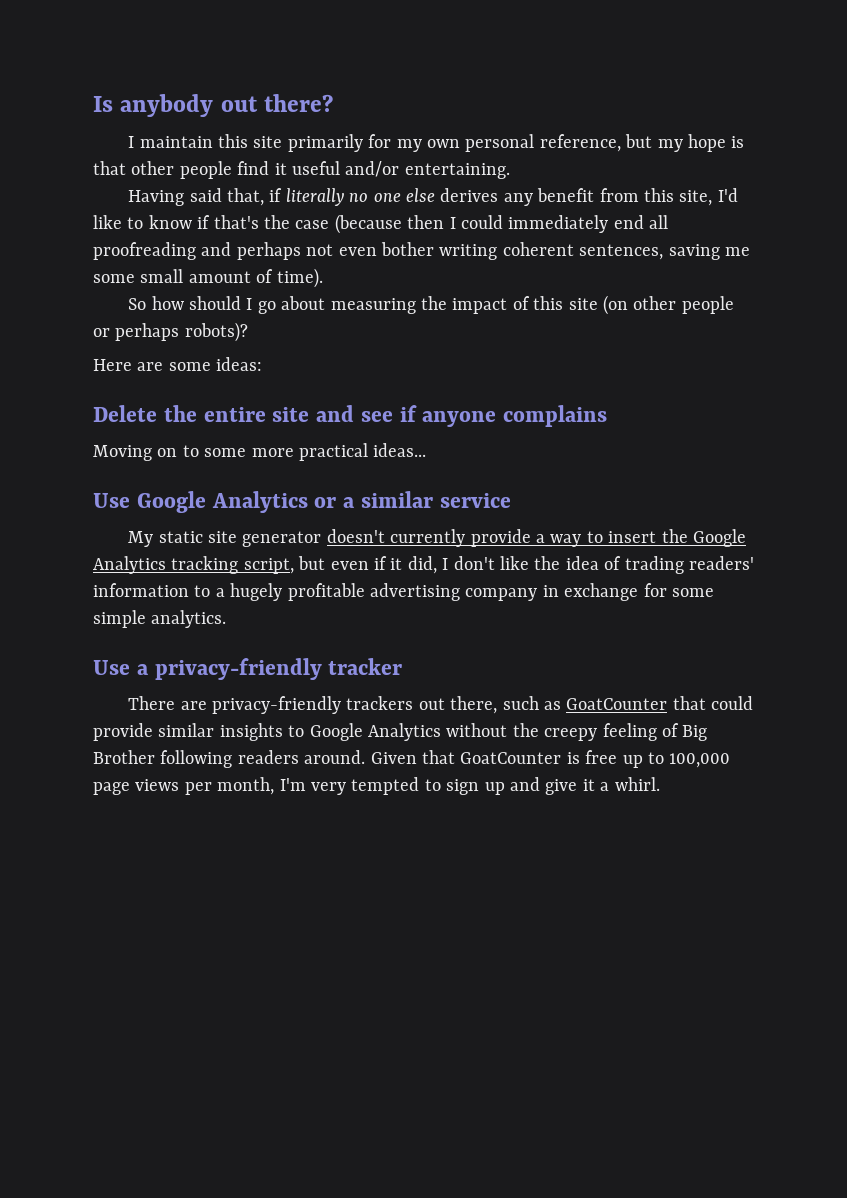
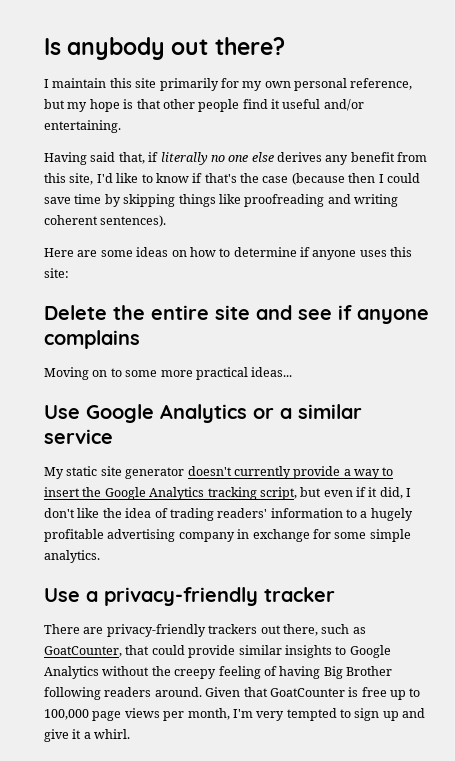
- Having said that, if literally no one else derives any benefit from this site, I'd like to know if that's the case (because then I could immediately end all proofreading and perhaps not even bother writing coherent sentences, saving me some small amount of time).
- So how should I go about measuring the impact of this site (on other people or perhaps robots)?
- Here are some ideas:
+ Having said that, if literally no one else derives any benefit from this site, I'd like to know if that's the case (because then I could save time by skipping things like proofreading and writing coherent sentences).
+ Here are some ideas on how to determine if anyone uses this site:
- There are privacy-friendly trackers out there, such as GoatCounter that could provide similar insights to Google Analytics without the creepy feeling of Big Brother following readers around.
+ There are privacy-friendly trackers out there, such as GoatCounter, that could provide similar insights to Google Analytics without the creepy feeling of having Big Brother following readers around.

